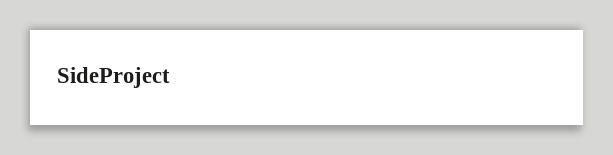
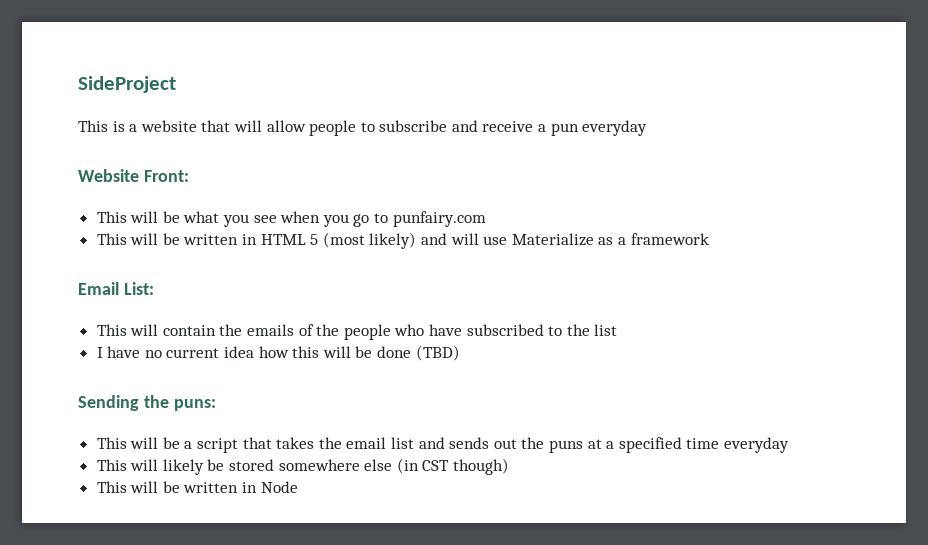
+ This is a website that will allow people to subscribe and receive a pun everyday
+ Website Front:
+ This will be what you see when you go to punfairy.com
+ This will be written in HTML 5 (most likely) and will use Materialize as a framework
+ Email List:
+ This will contain the emails of the people who have subscribed to the list
+ I have no current idea how this will be done (TBD)
+ Sending the puns:
+ This will be a script that takes the email list and sends out the puns at a specified time everyday
+ This will likely be stored somewhere else (in CST though)
+ This will be written in Node

